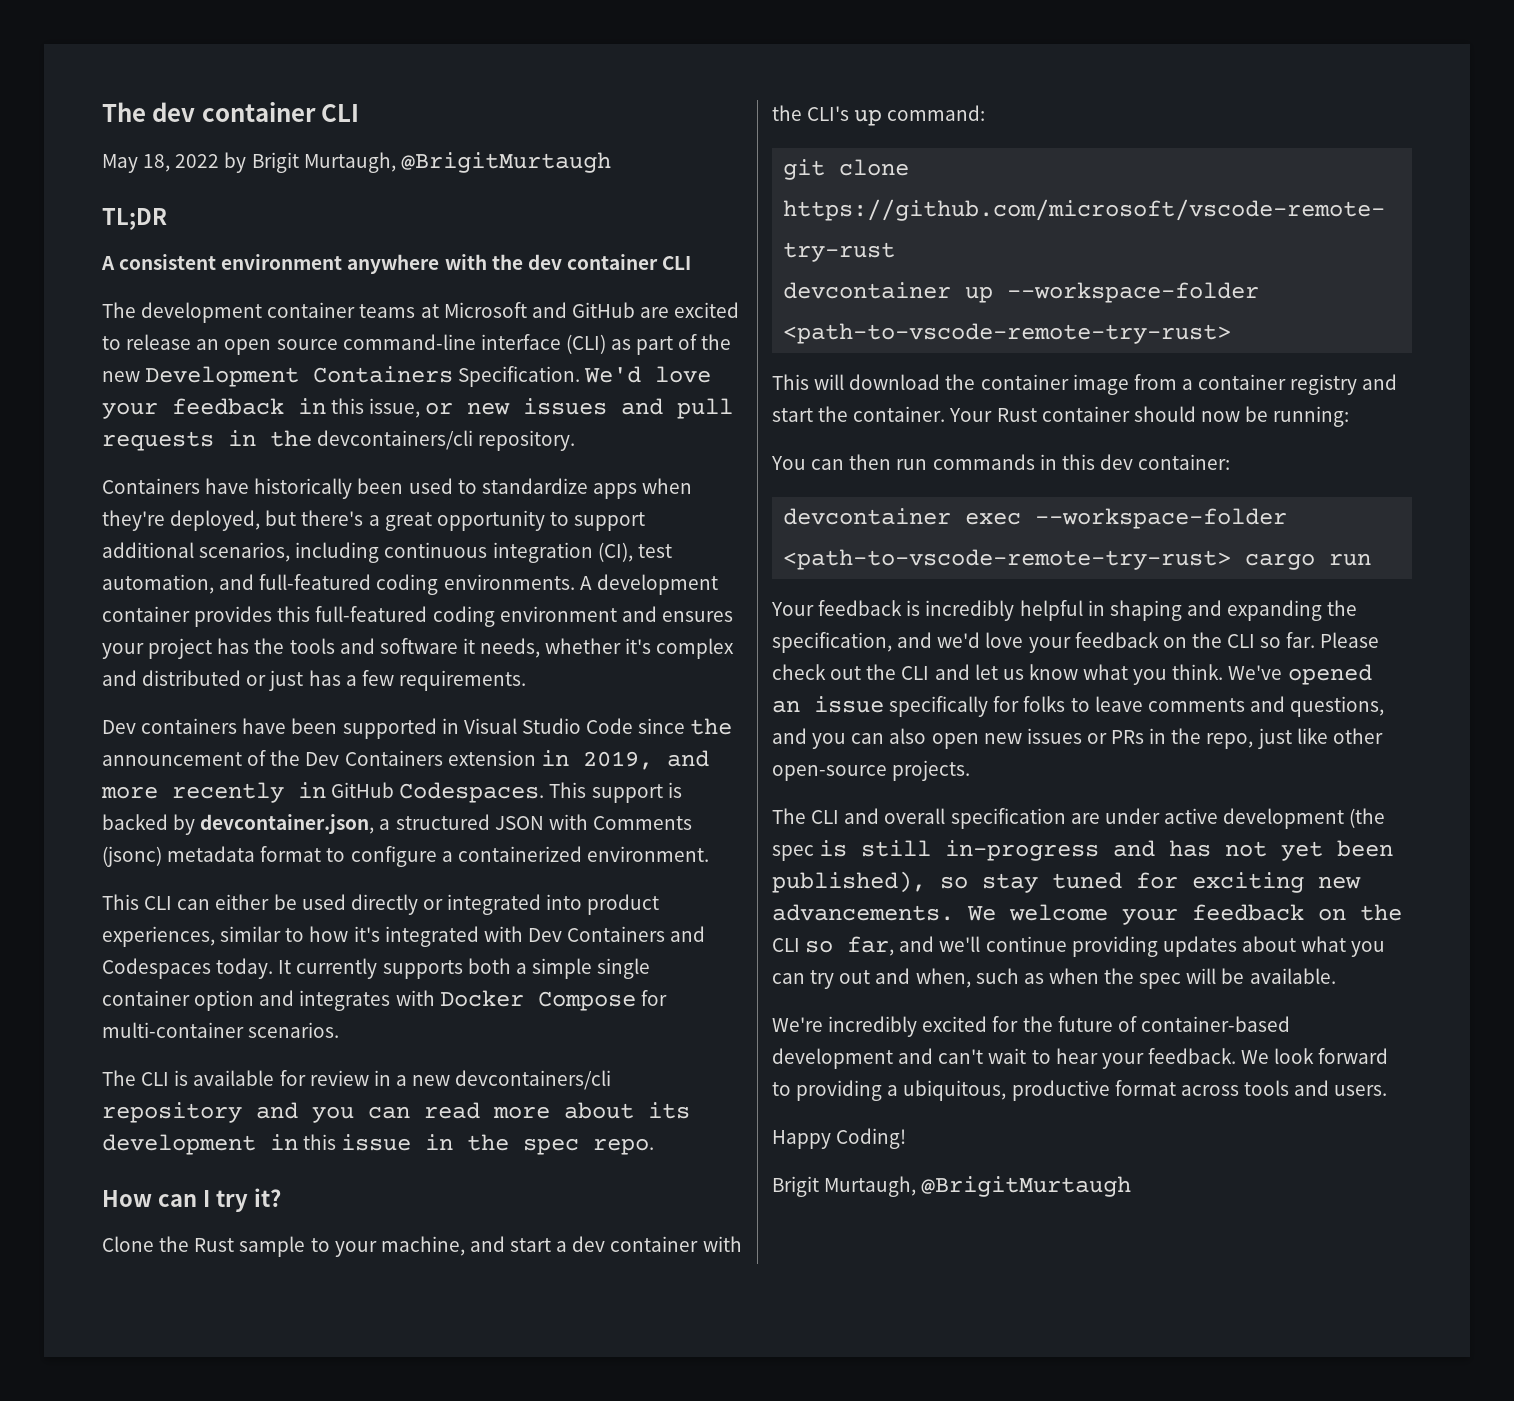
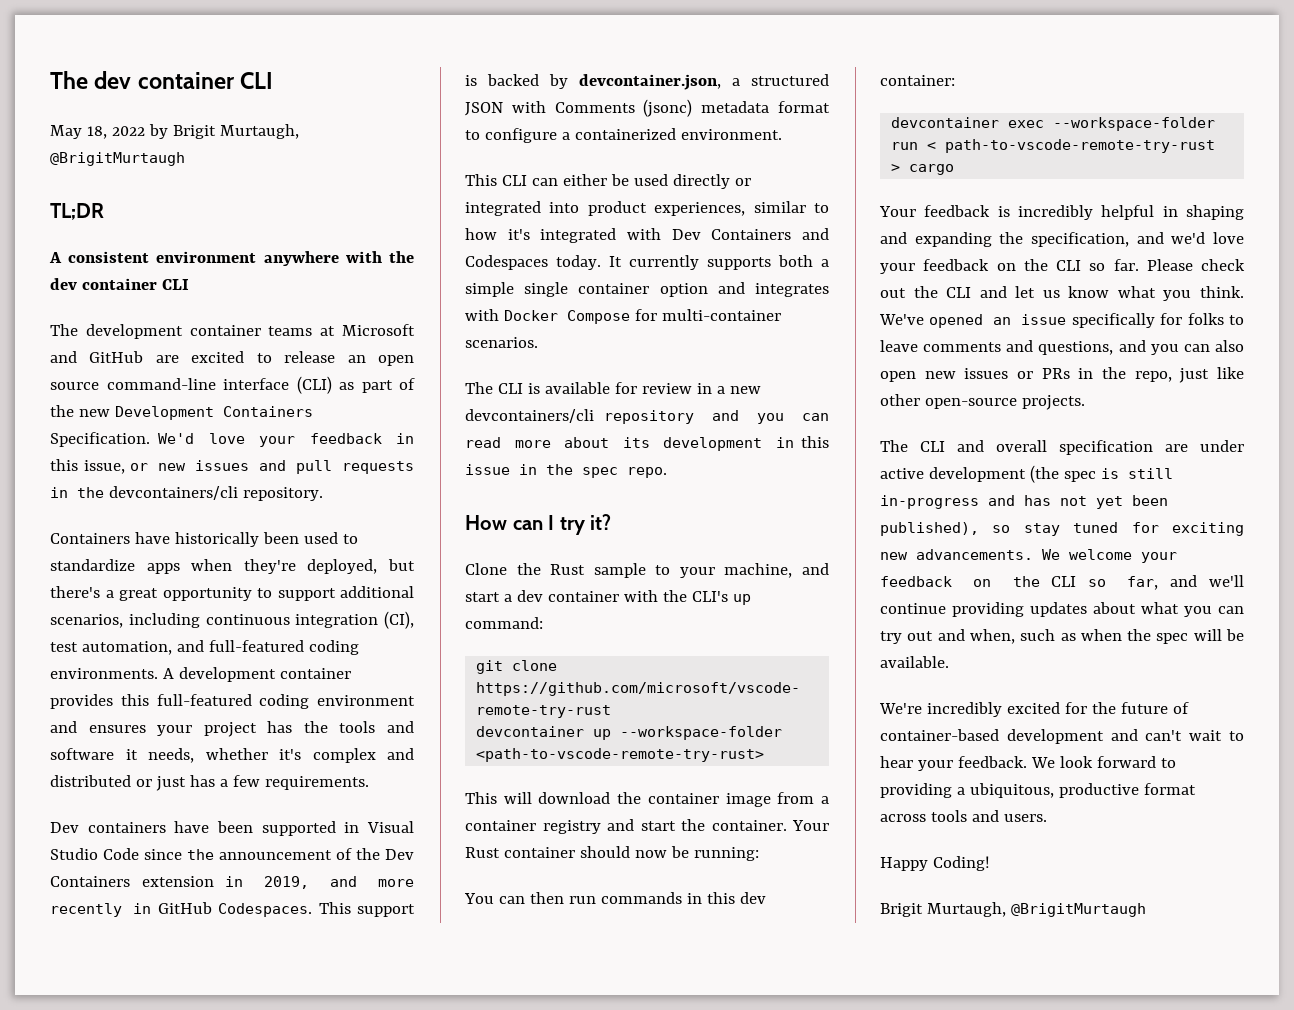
- devcontainer exec --workspace-folder <path-to-vscode-remote-try-rust> cargo run
+ devcontainer exec --workspace-folder run < path-to-vscode-remote-try-rust > cargo

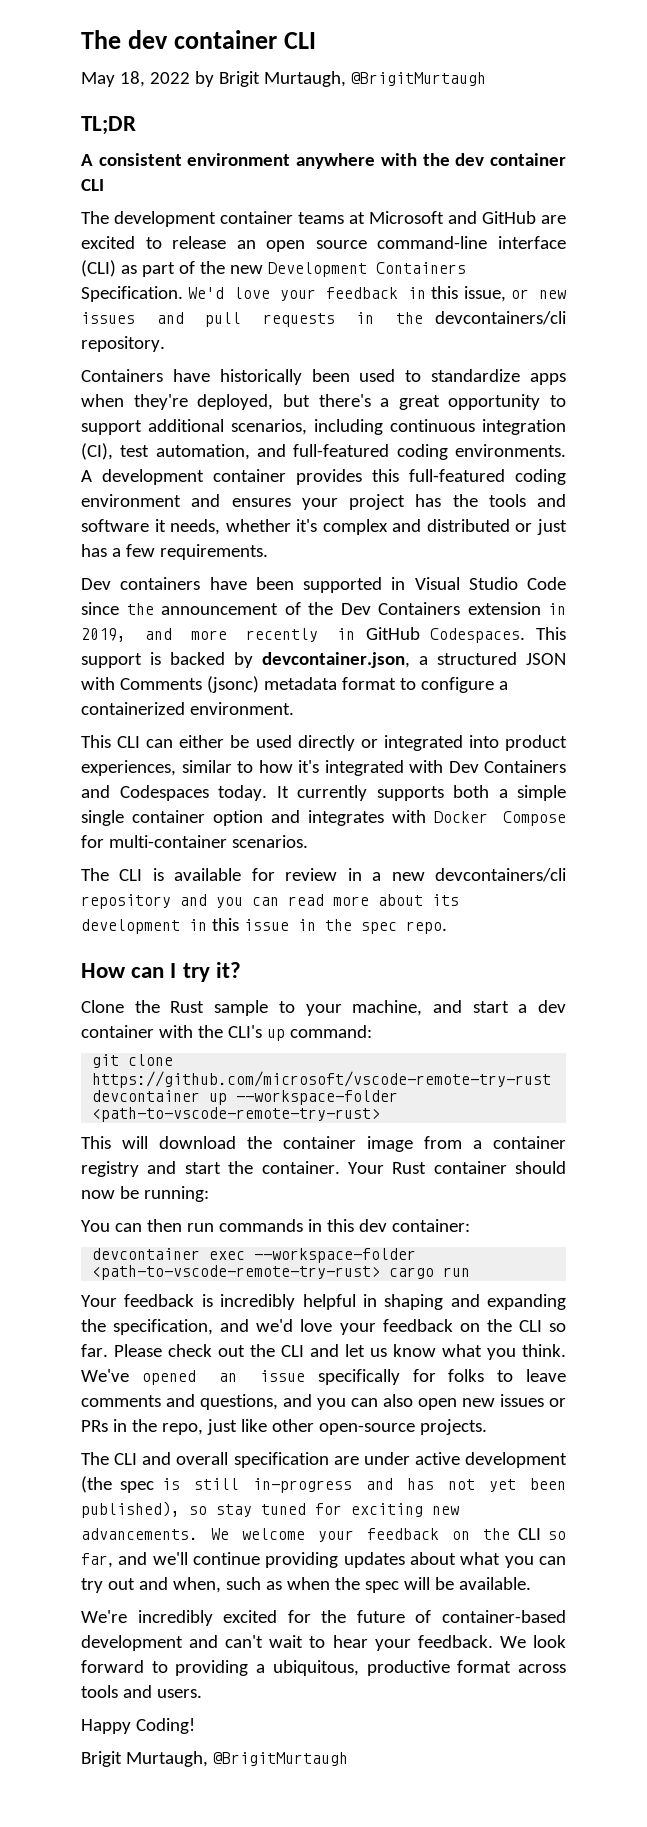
- devcontainer exec --workspace-folder run < path-to-vscode-remote-try-rust > cargo
+ devcontainer exec --workspace-folder <path-to-vscode-remote-try-rust> cargo run

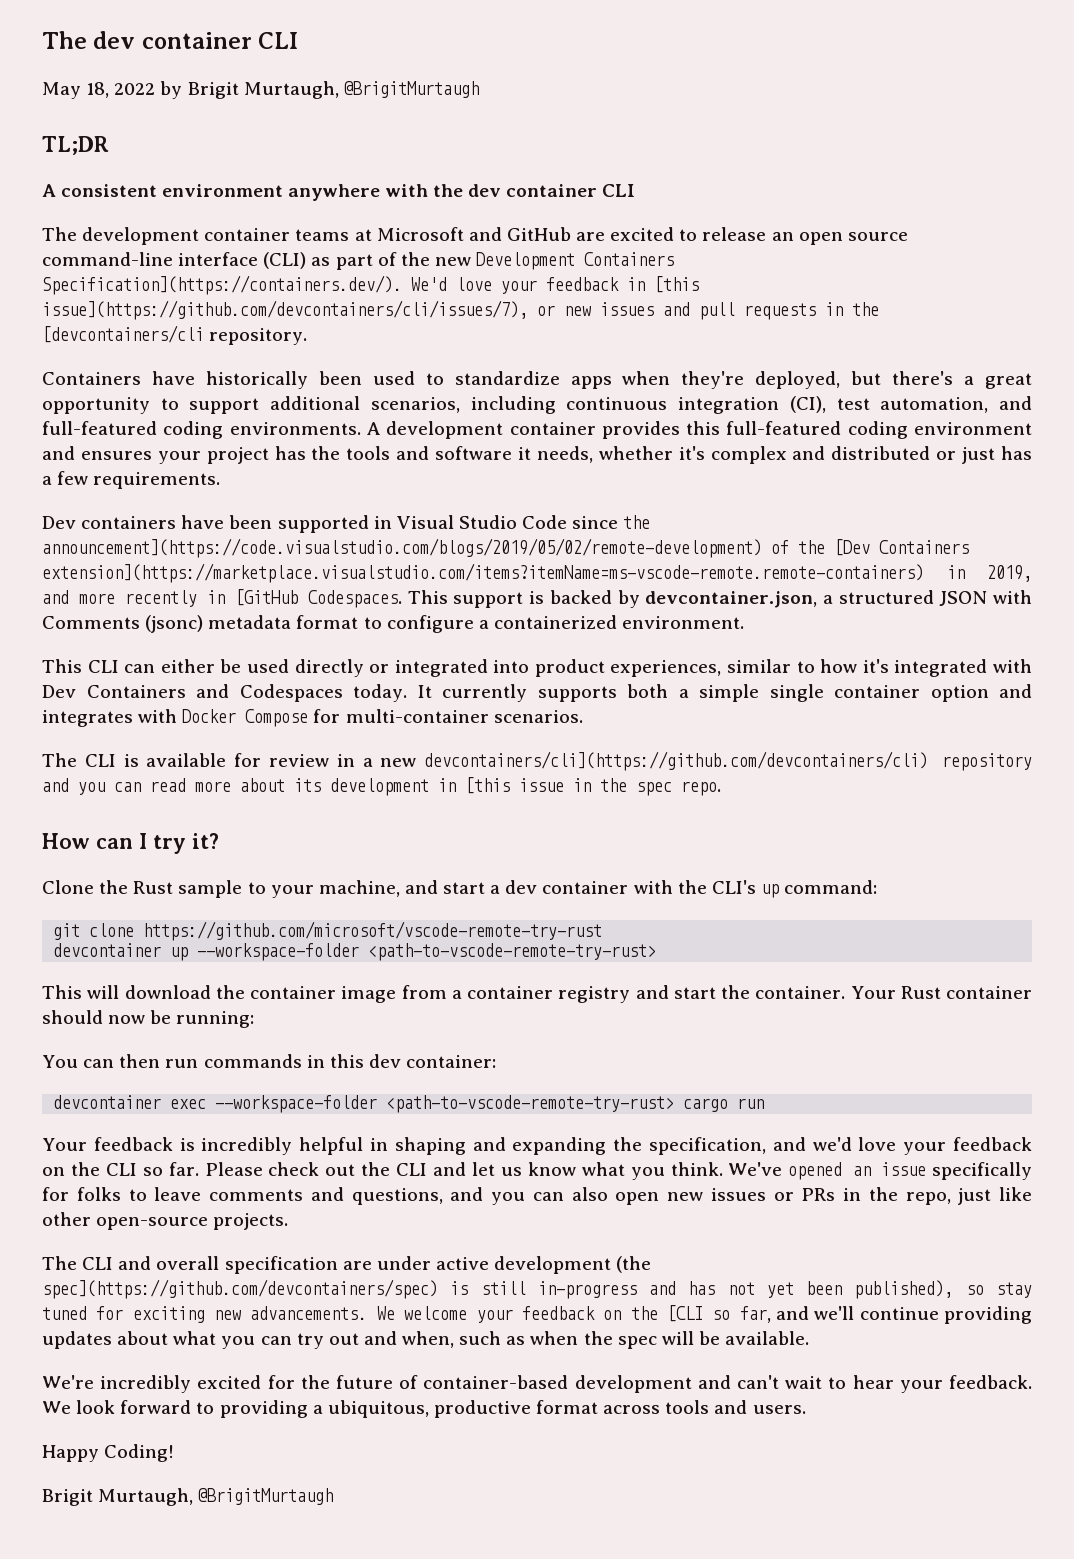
- The development container teams at Microsoft and GitHub are excited to release an open source command-line interface (CLI) as part of the new Development Containers Specification. We'd love your feedback in this issue, or new issues and pull requests in the devcontainers/cli repository.
+ The development container teams at Microsoft and GitHub are excited to release an open source command-line interface (CLI) as part of the new Development Containers Specification](https://containers.dev/). We'd love your feedback in [this issue](https://github.com/devcontainers/cli/issues/7), or new issues and pull requests in the [devcontainers/cli repository.
- Dev containers have been supported in Visual Studio Code since the announcement of the Dev Containers extension in 2019, and more recently in GitHub Codespaces.
+ Dev containers have been supported in Visual Studio Code since the announcement](https://code.visualstudio.com/blogs/2019/05/02/remote-development) of the [Dev Containers extension](https://marketplace.visualstudio.com/items?itemName=ms-vscode-remote.remote-containers) in 2019, and more recently in [GitHub Codespaces.
- The CLI is available for review in a new devcontainers/cli repository and you can read more about its development in this issue in the spec repo.
+ The CLI is available for review in a new devcontainers/cli](https://github.com/devcontainers/cli) repository and you can read more about its development in [this issue in the spec repo.
- The CLI and overall specification are under active development (the spec is still in-progress and has not yet been published), so stay tuned for exciting new advancements.
+ The CLI and overall specification are under active development (the spec](https://github.com/devcontainers/spec) is still in-progress and has not yet been published), so stay tuned for exciting new advancements.
- We welcome your feedback on the CLI so far, and we'll continue providing updates about what you can try out and when, such as when the spec will be available.
+ We welcome your feedback on the [CLI so far, and we'll continue providing updates about what you can try out and when, such as when the spec will be available.

